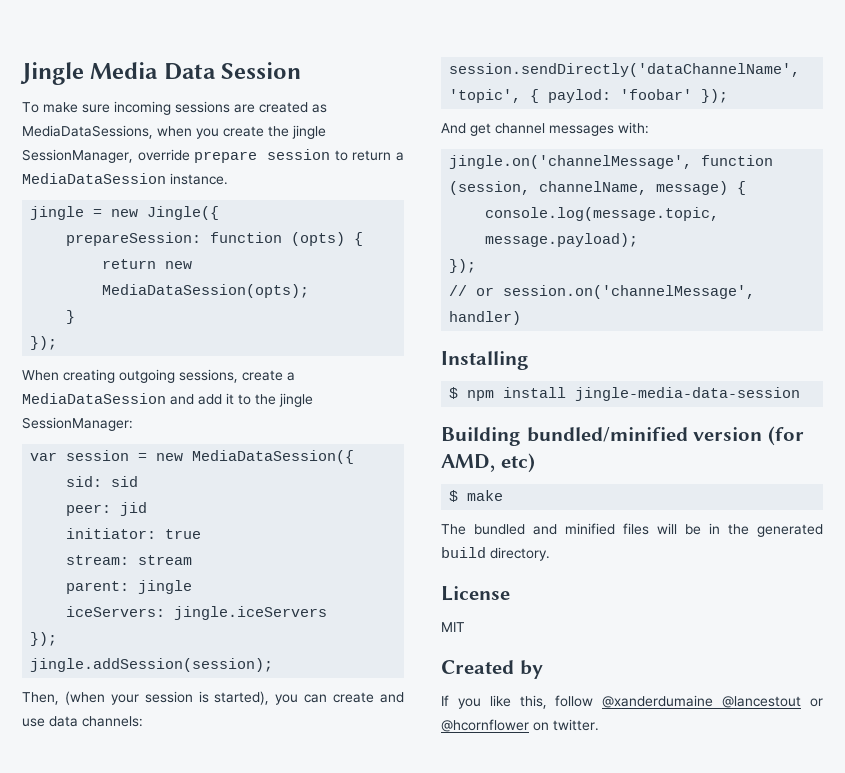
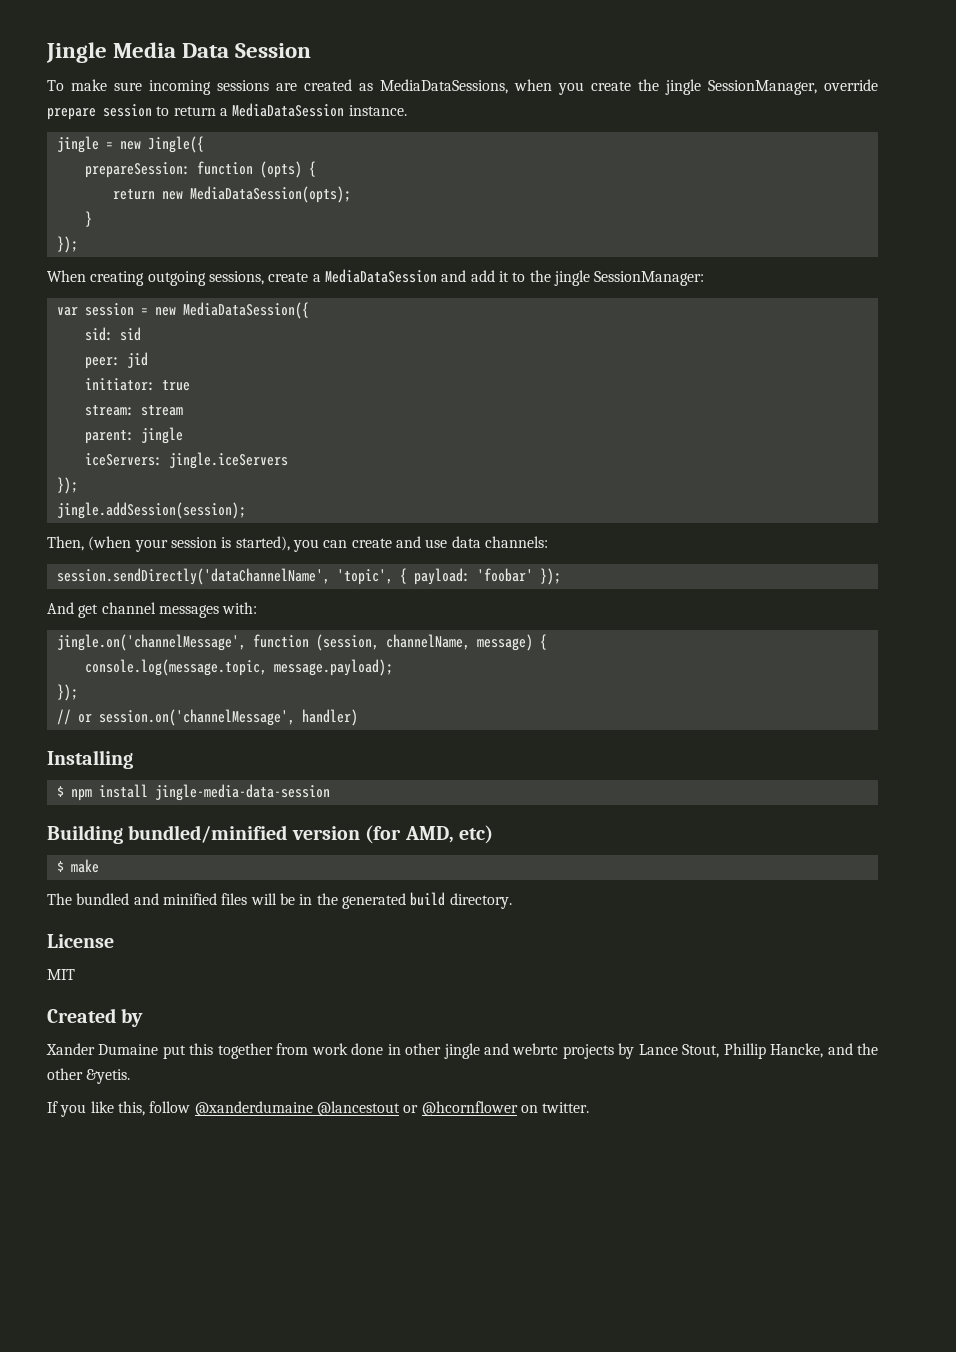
- session.sendDirectly('dataChannelName', 'topic', { paylod: 'foobar' });
+ session.sendDirectly('dataChannelName', 'topic', { payload: 'foobar' });
+ Xander Dumaine put this together from work done in other jingle and webrtc projects by Lance Stout, Phillip Hancke, and the other &yetis.

